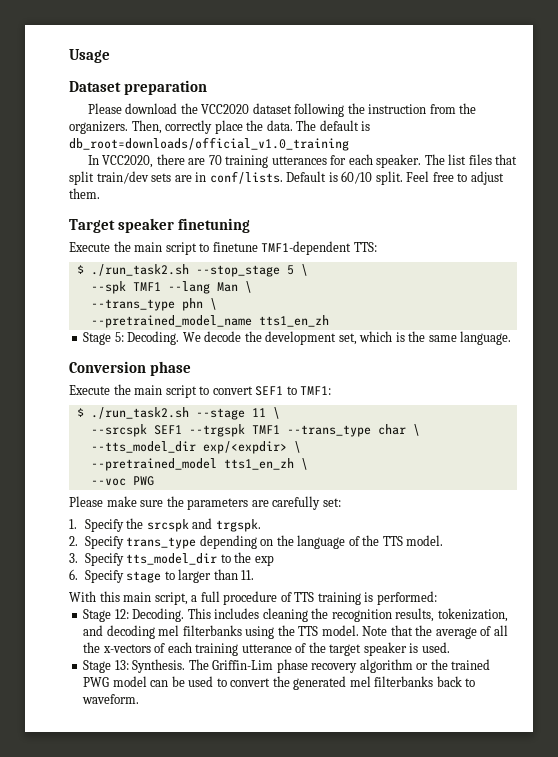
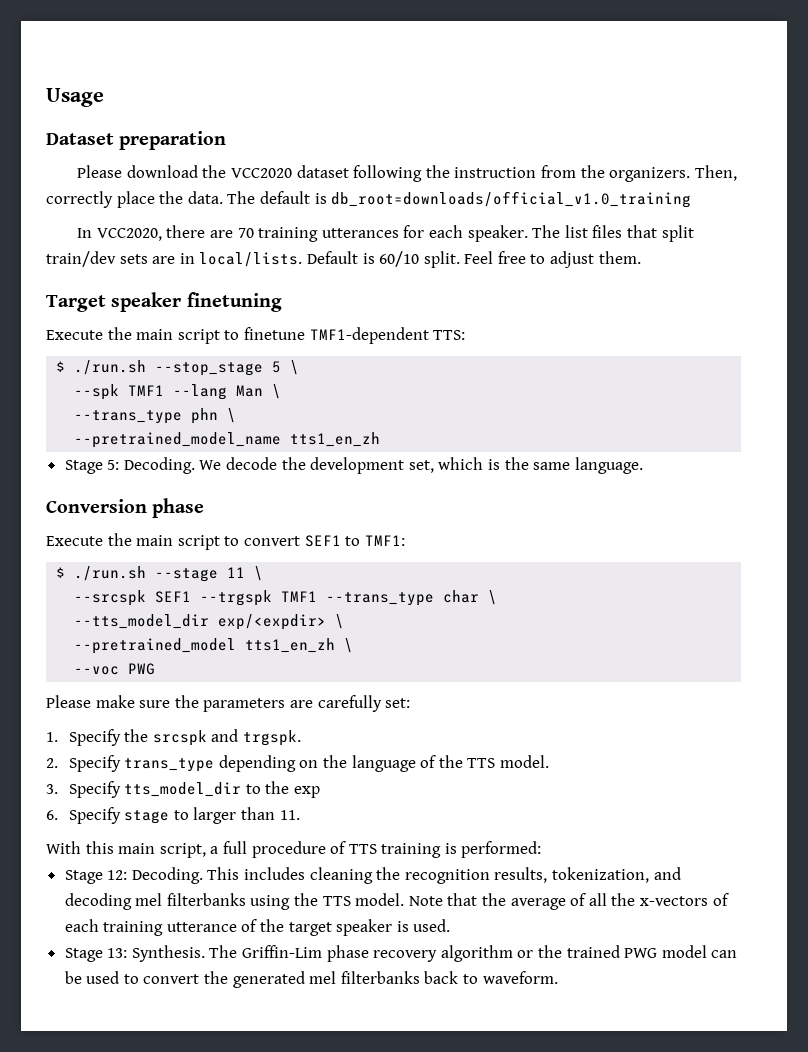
- The list files that split train/dev sets are in conf/lists.
+ The list files that split train/dev sets are in local/lists.
- $ ./run_task2.sh --stop_stage 5 \
+ $ ./run.sh --stop_stage 5 \
- $ ./run_task2.sh --stage 11 \
+ $ ./run.sh --stage 11 \

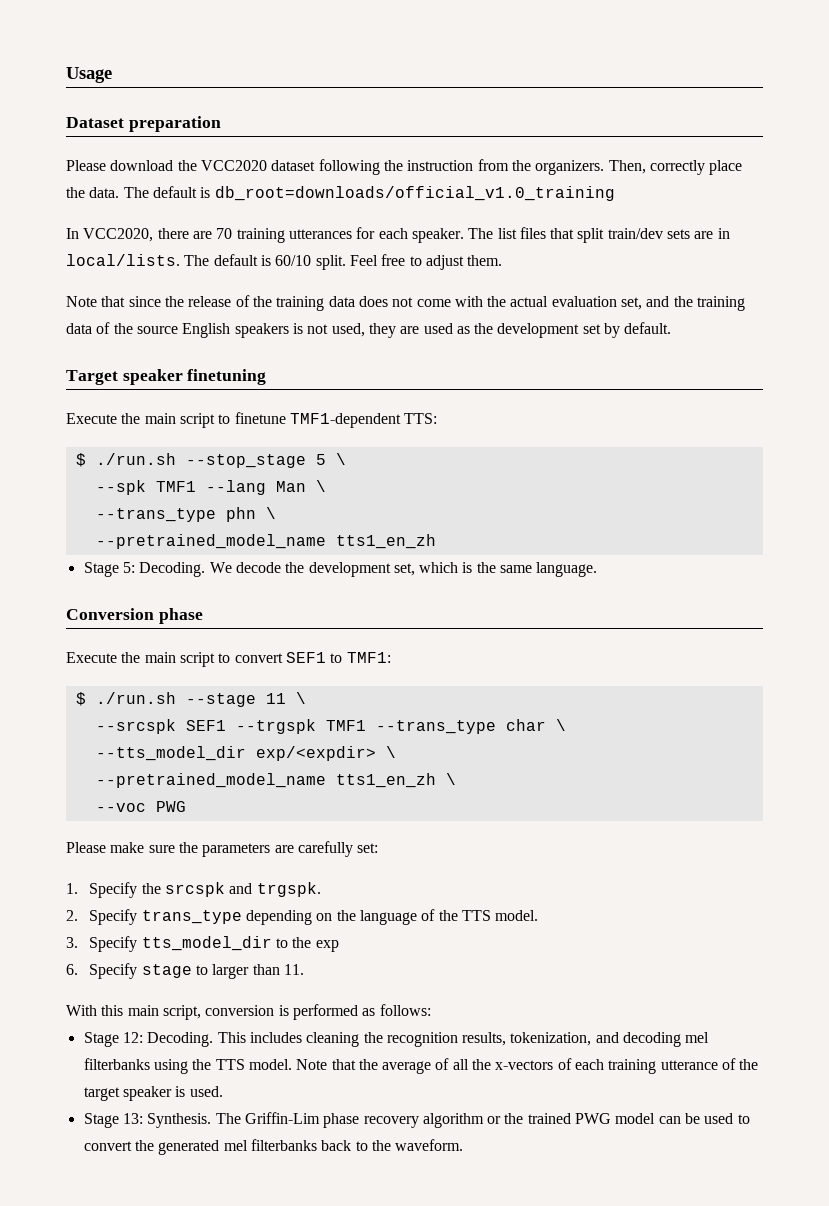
- Default is 60/10 split.
+ The default is 60/10 split.
+ Note that since the release of the training data does not come with the actual evaluation set, and the training data of the source English speakers is not used, they are used as the development set by default.
- --pretrained_model tts1_en_zh \
+ --pretrained_model_name tts1_en_zh \
- With this main script, a full procedure of TTS training is performed:
+ With this main script, conversion is performed as follows:
- The Griffin-Lim phase recovery algorithm or the trained PWG model can be used to convert the generated mel filterbanks back to waveform.
+ The Griffin-Lim phase recovery algorithm or the trained PWG model can be used to convert the generated mel filterbanks back to the waveform.

